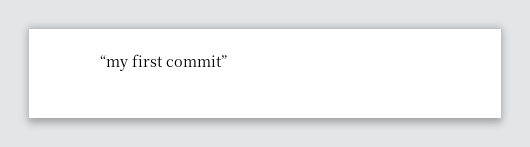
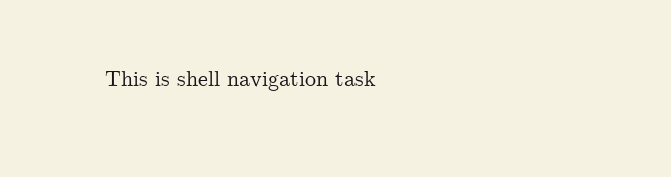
- “my first commit”
+ This is shell navigation task

